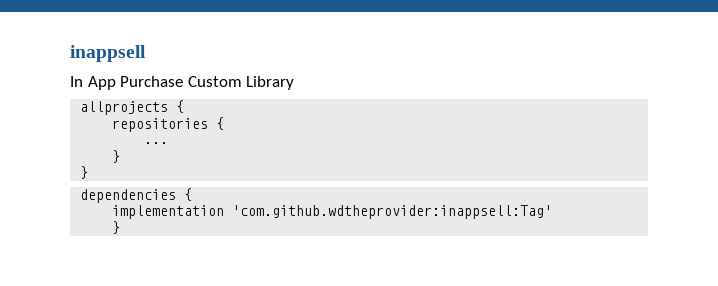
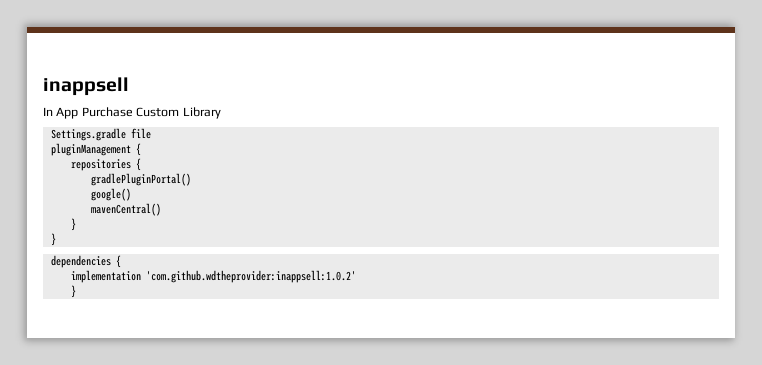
- allprojects {
+ Settings.gradle file
+ pluginManagement {
- ...
+ gradlePluginPortal()
+ google()
+ mavenCentral()
- implementation 'com.github.wdtheprovider:inappsell:Tag'
+ implementation 'com.github.wdtheprovider:inappsell:1.0.2'

